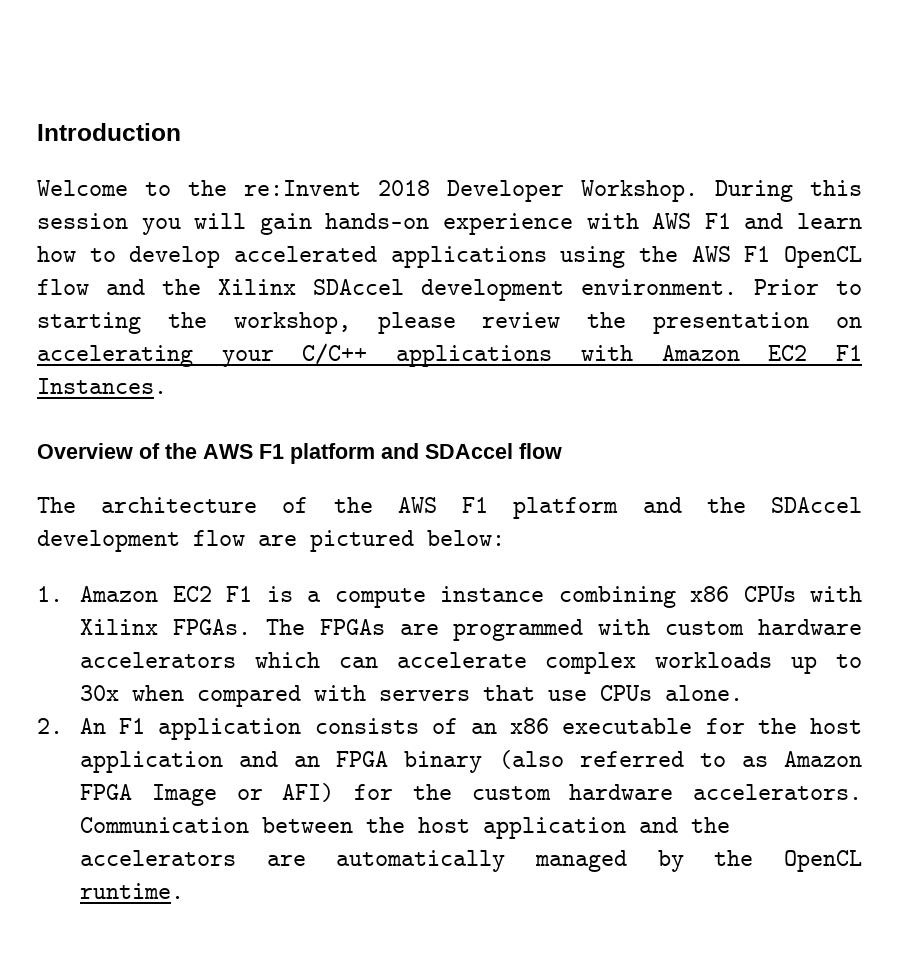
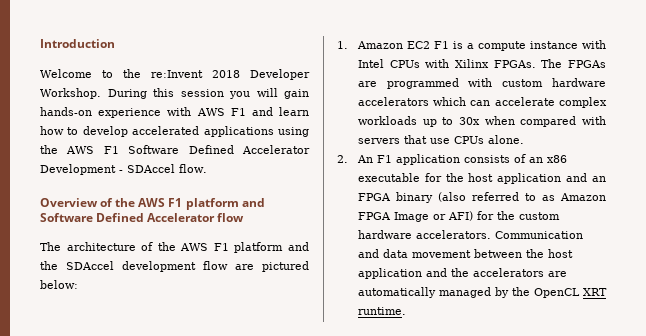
- During this session you will gain hands-on experience with AWS F1 and learn how to develop accelerated applications using the AWS F1 OpenCL flow and the Xilinx SDAccel development environment. Prior to starting the workshop, please review the presentation on accelerating your C/C++ applications with Amazon EC2 F1 Instances.
+ During this session you will gain hands-on experience with AWS F1 and learn how to develop accelerated applications using the AWS F1 Software Defined Accelerator Development - SDAccel flow.
- Overview of the AWS F1 platform and SDAccel flow
+ Overview of the AWS F1 platform and Software Defined Accelerator flow
- 1. Amazon EC2 F1 is a compute instance combining x86 CPUs with Xilinx FPGAs.
+ 1. Amazon EC2 F1 is a compute instance with Intel CPUs with Xilinx FPGAs.
- Communication between the host application and the accelerators are automatically managed by the OpenCL runtime.
+ Communication and data movement between the host application and the accelerators are automatically managed by the OpenCL XRT runtime.

